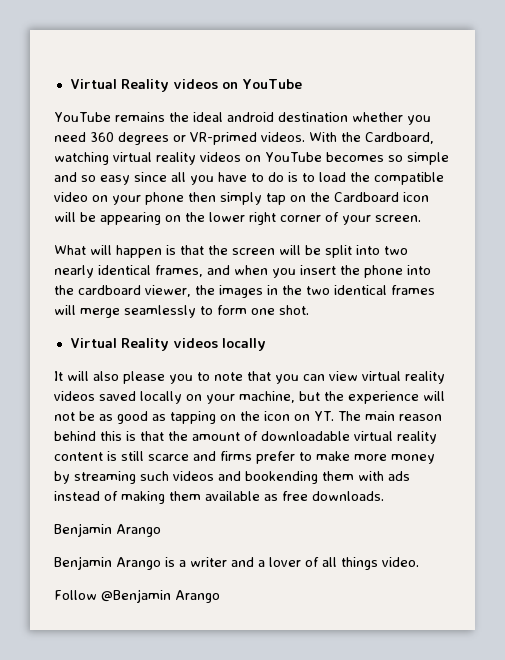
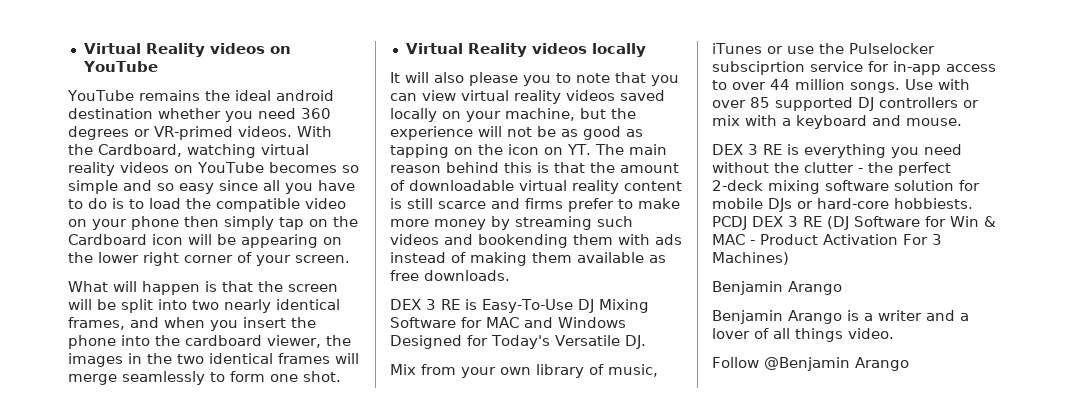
+ DEX 3 RE is Easy-To-Use DJ Mixing Software for MAC and Windows Designed for Today's Versatile DJ.
+ Mix from your own library of music, iTunes or use the Pulselocker subsciprtion service for in-app access to over 44 million songs. Use with over 85 supported DJ controllers or mix with a keyboard and mouse.
+ DEX 3 RE is everything you need without the clutter - the perfect 2-deck mixing software solution for mobile DJs or hard-core hobbiests. PCDJ DEX 3 RE (DJ Software for Win & MAC - Product Activation For 3 Machines)

